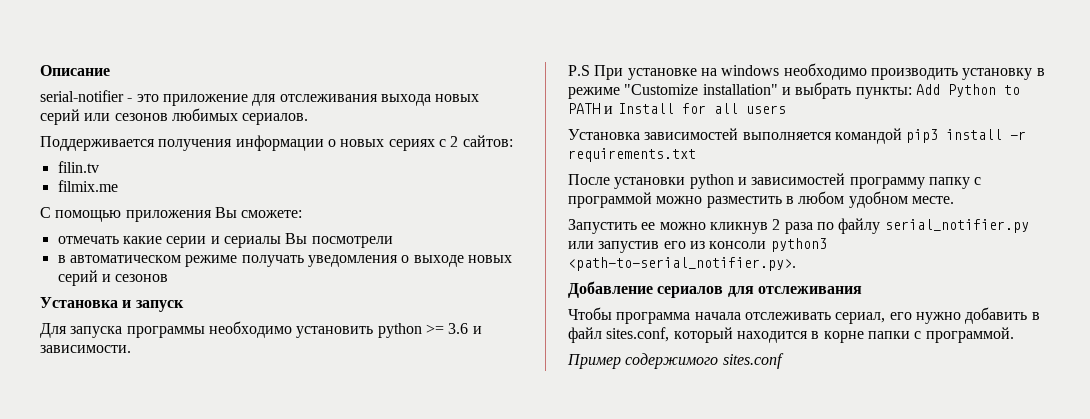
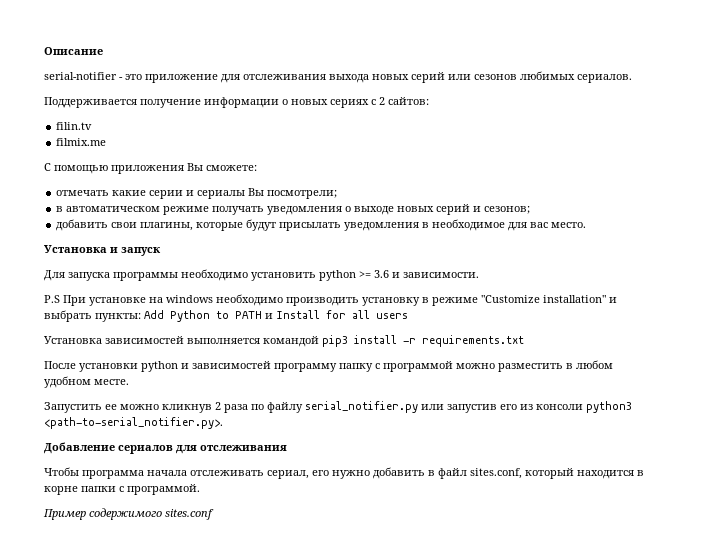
- Поддерживается получения информации о новых сериях с 2 сайтов:
+ Поддерживается получение информации о новых сериях с 2 сайтов:
- отмечать какие серии и сериалы Вы посмотрели
+ отмечать какие серии и сериалы Вы посмотрели;
- в автоматическом режиме получать уведомления о выходе новых серий и сезонов
+ в автоматическом режиме получать уведомления о выходе новых серий и сезонов;
+ добавить свои плагины, которые будут присылать уведомления в необходимое для вас место.

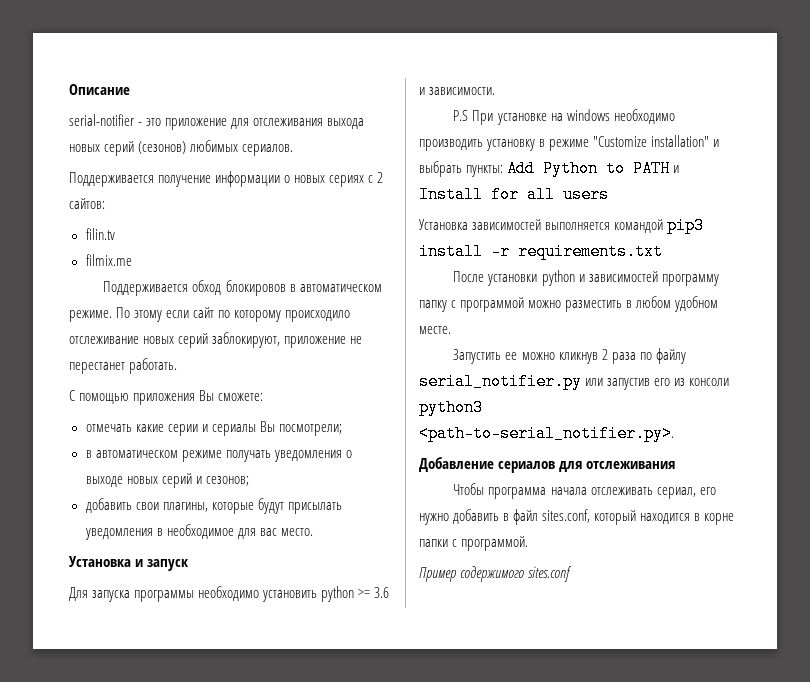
- serial-notifier - это приложение для отслеживания выхода новых серий или сезонов любимых сериалов.
+ serial-notifier - это приложение для отслеживания выхода новых серий (сезонов) любимых сериалов.
+ Поддерживается обход блокировов в автоматическом режиме. По этому если сайт по которому происходило отслеживание новых серий заблокируют, приложение не перестанет работать.

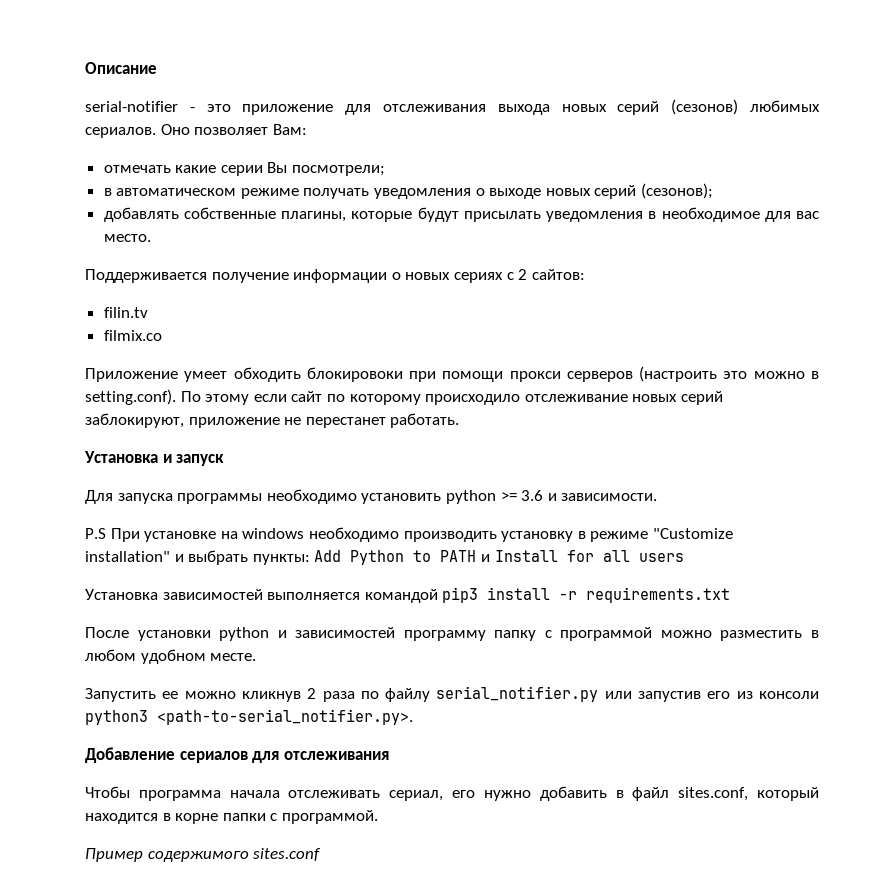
+ Оно позволяет Вам:
+ отмечать какие серии Вы посмотрели;
+ в автоматическом режиме получать уведомления о выходе новых серий (сезонов);
+ добавлять собственные плагины, которые будут присылать уведомления в необходимое для вас место.
- filmix.me
- Поддерживается обход блокировов в автоматическом режиме. По этому если сайт по которому происходило отслеживание новых серий заблокируют, приложение не перестанет работать.
+ filmix.co
+ Приложение умеет обходить блокировоки при помощи прокси серверов (настроить это можно в setting.conf). По этому если сайт по которому происходило отслеживание новых серий заблокируют, приложение не перестанет работать.
- С помощью приложения Вы сможете:
- отмечать какие серии и сериалы Вы посмотрели;
- в автоматическом режиме получать уведомления о выходе новых серий и сезонов;
- добавить свои плагины, которые будут присылать уведомления в необходимое для вас место.

